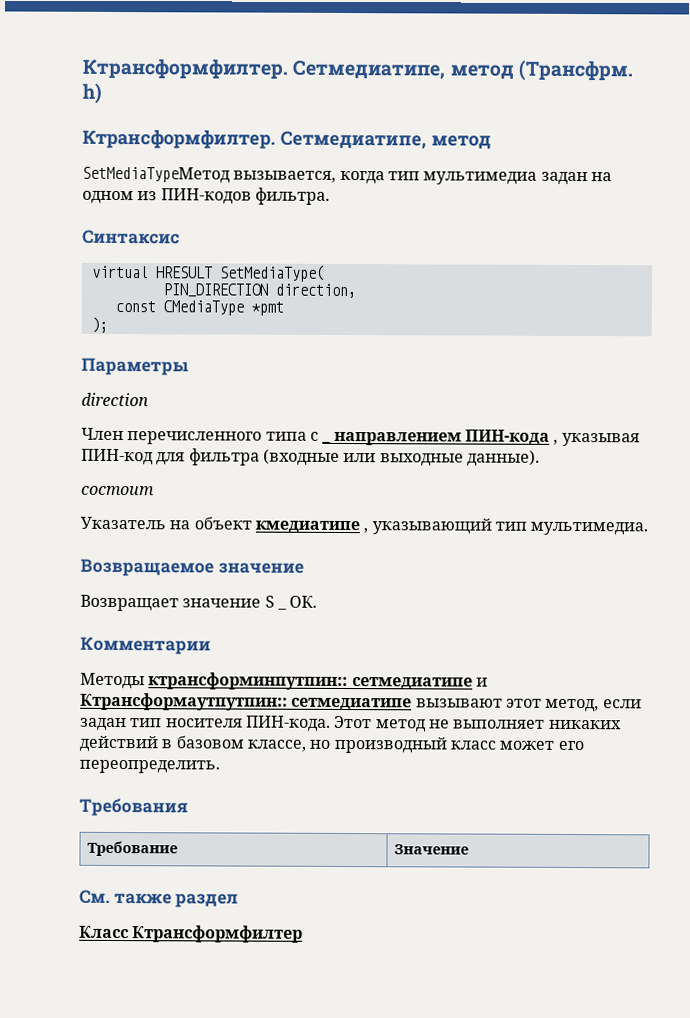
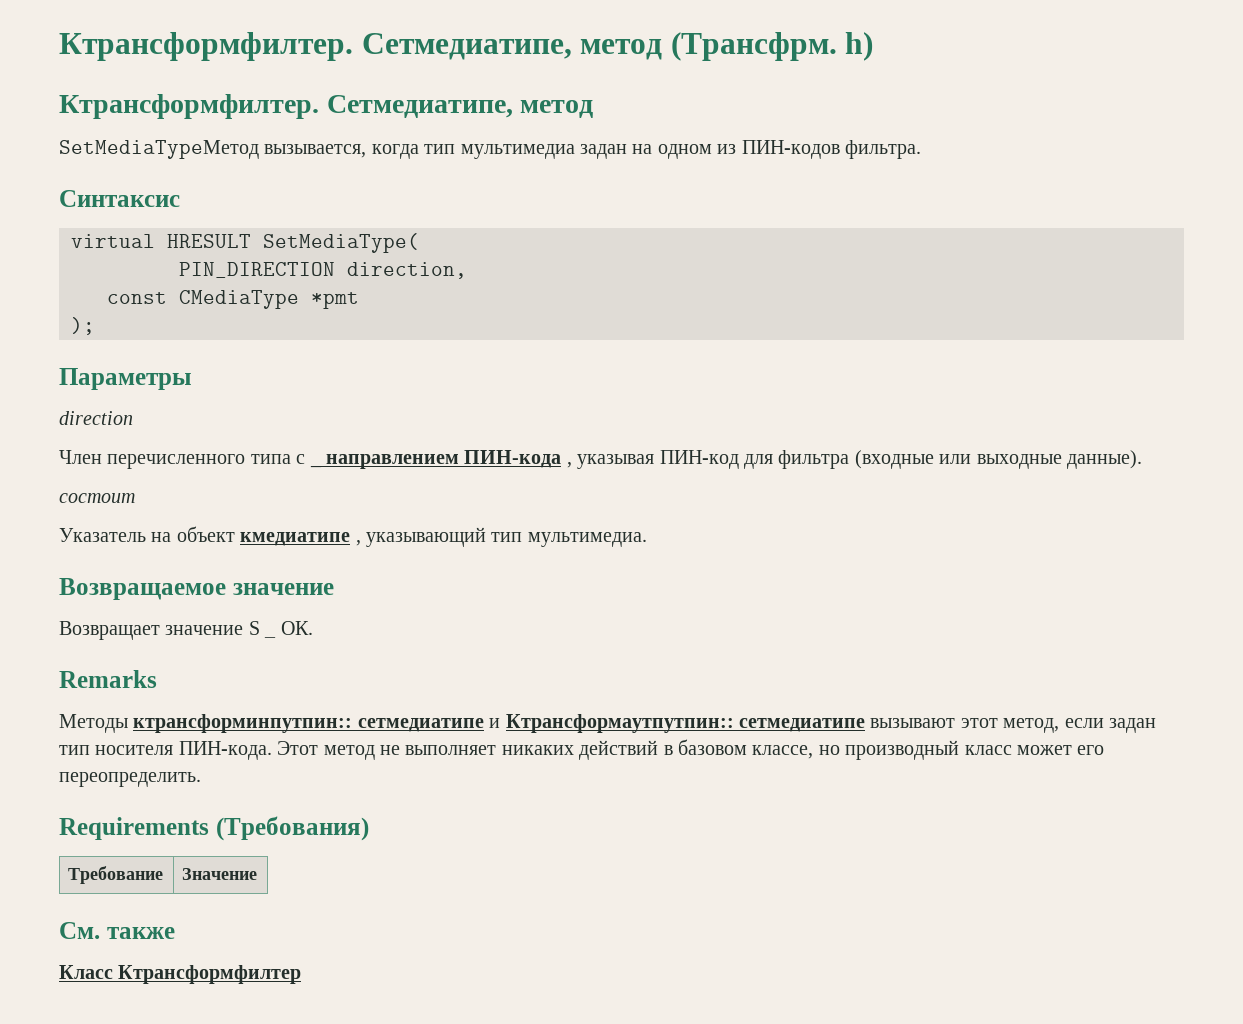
- Комментарии
+ Remarks
- Требования
+ Requirements (Требования)
- См. также раздел
+ См. также

